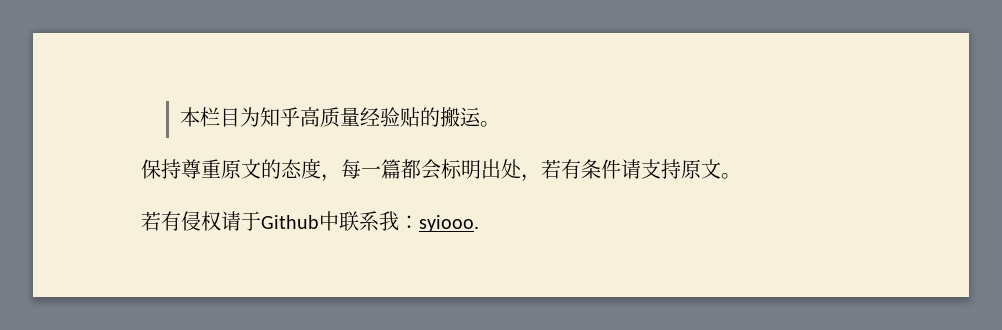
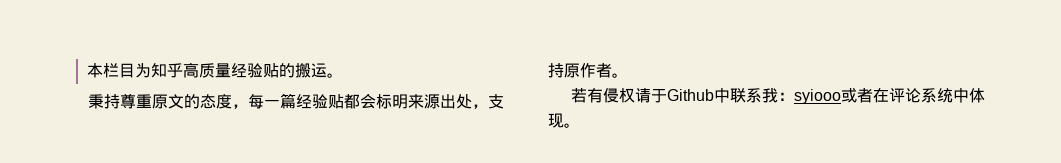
- 保持尊重原文的态度，每一篇都会标明出处，若有条件请支持原文。
+ 秉持尊重原文的态度，每一篇经验贴都会标明来源出处，支持原作者。
- 若有侵权请于Github中联系我：syiooo.
+ 若有侵权请于Github中联系我：syiooo或者在评论系统中体现。

